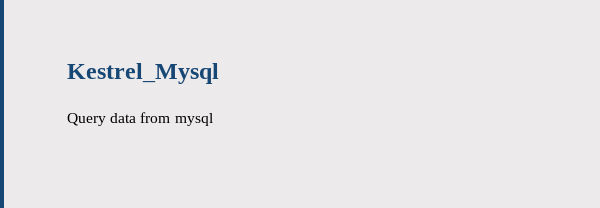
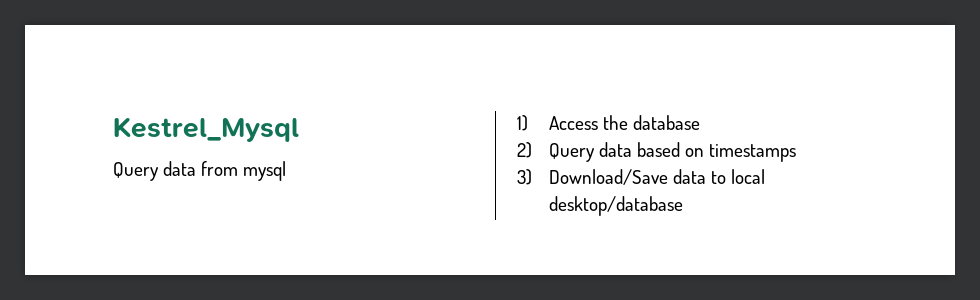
+ 1) Access the database
+ 2) Query data based on timestamps
+ 3) Download/Save data to local desktop/database

